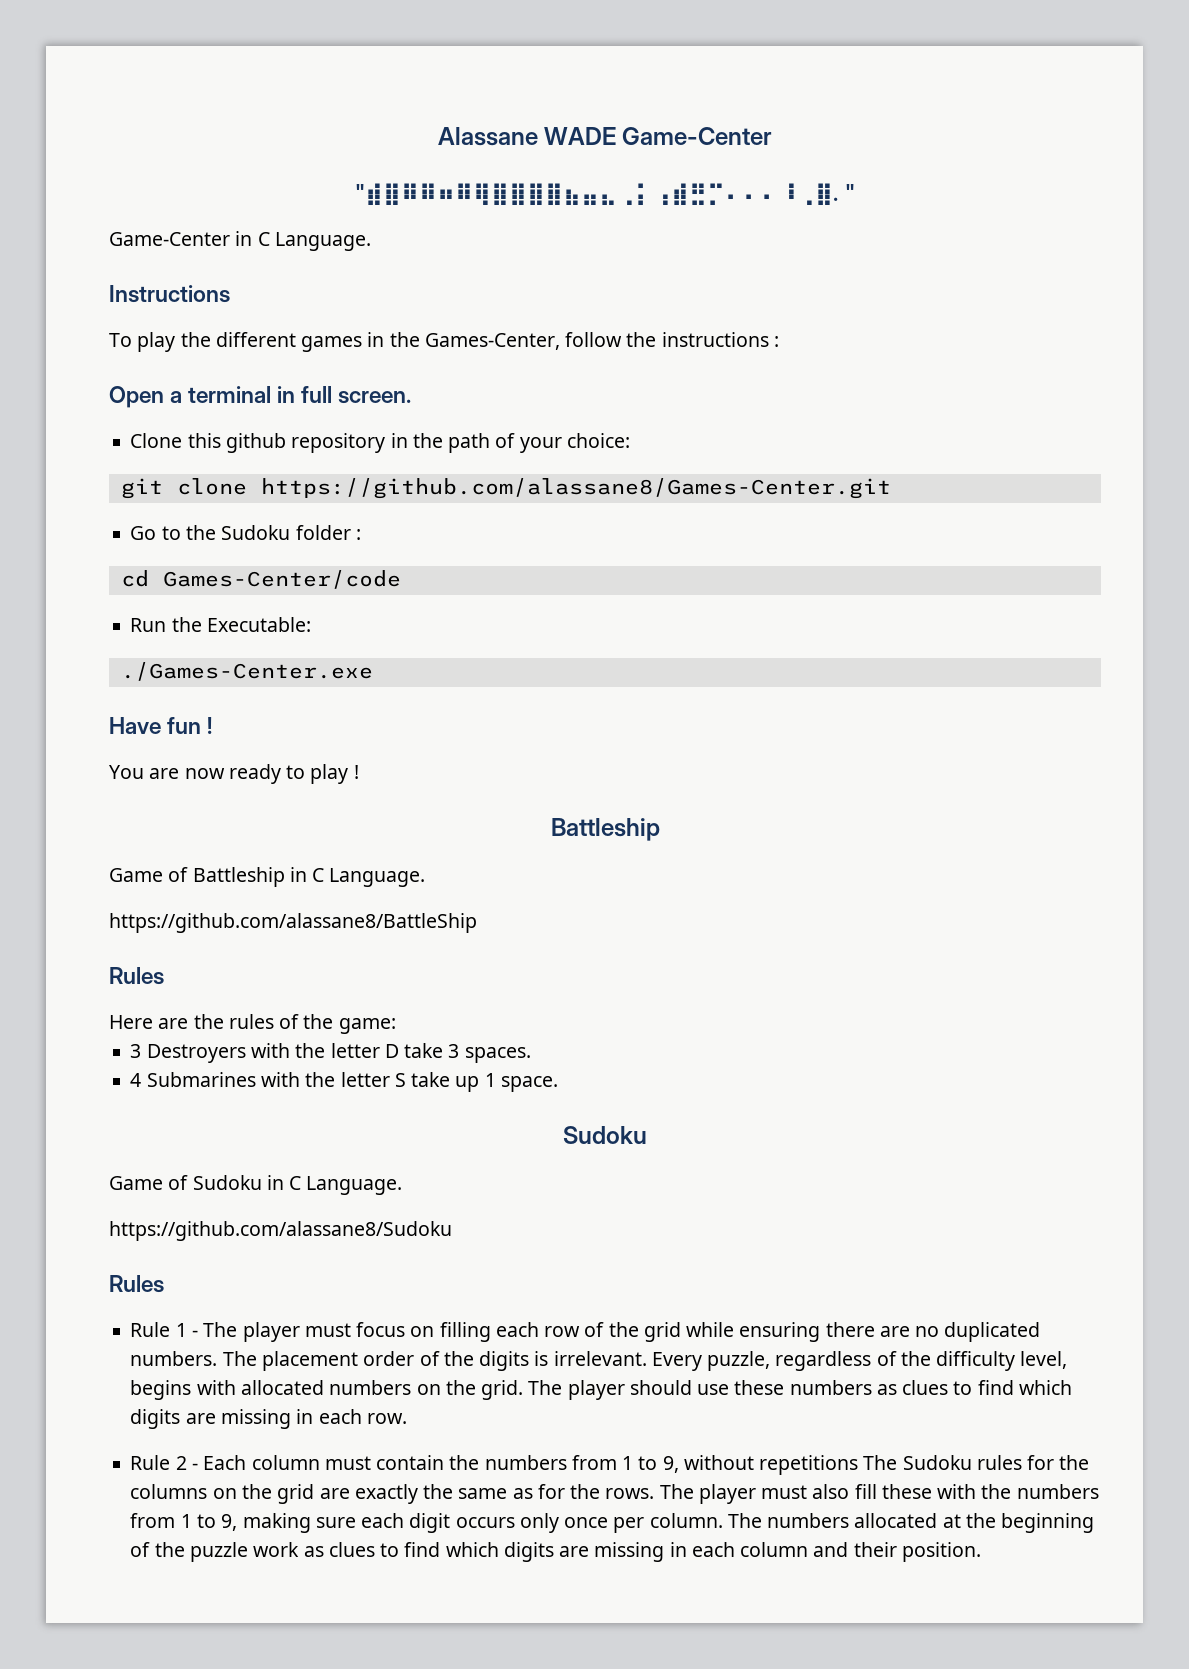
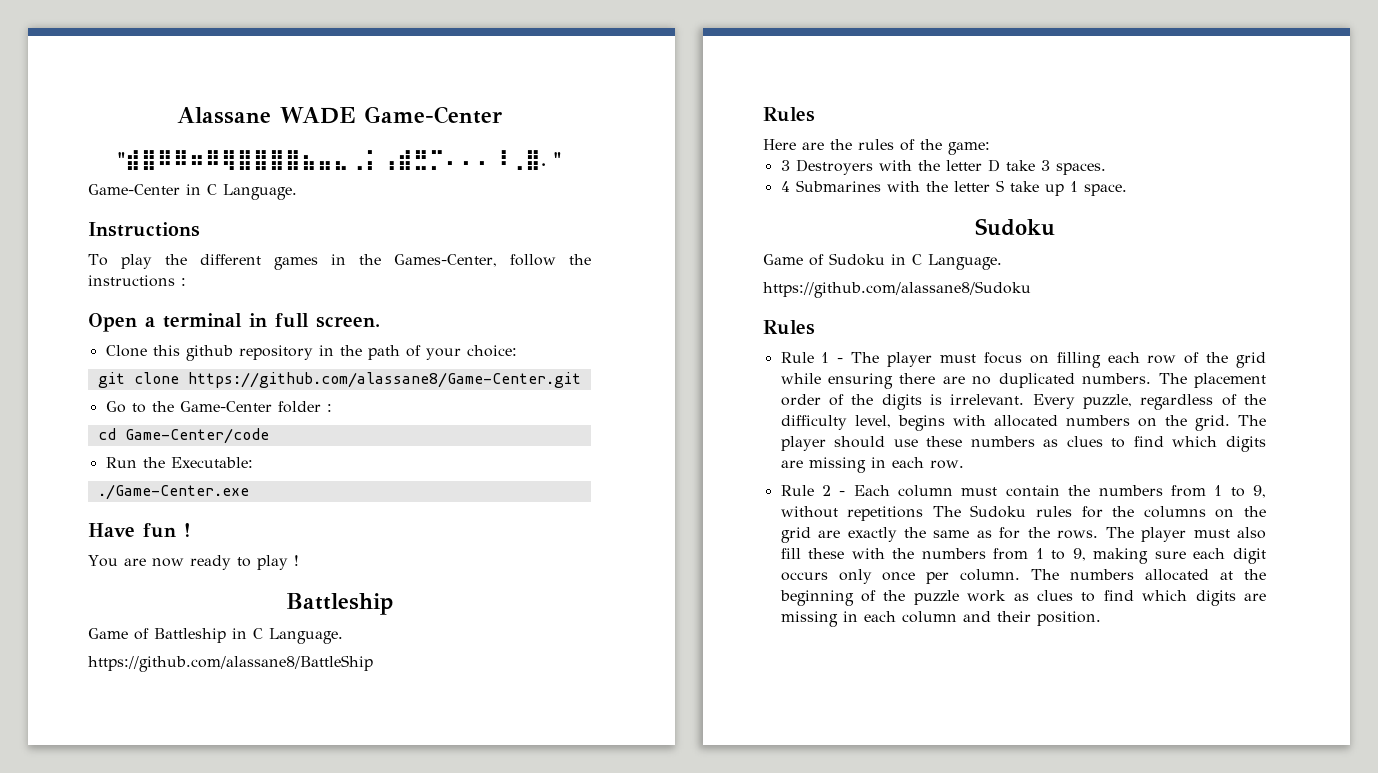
- git clone https://github.com/alassane8/Games-Center.git
+ git clone https://github.com/alassane8/Game-Center.git
- Go to the Sudoku folder :
+ Go to the Game-Center folder :
- cd Games-Center/code
+ cd Game-Center/code
- ./Games-Center.exe
+ ./Game-Center.exe

